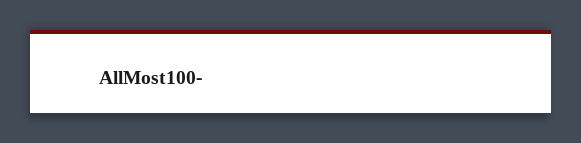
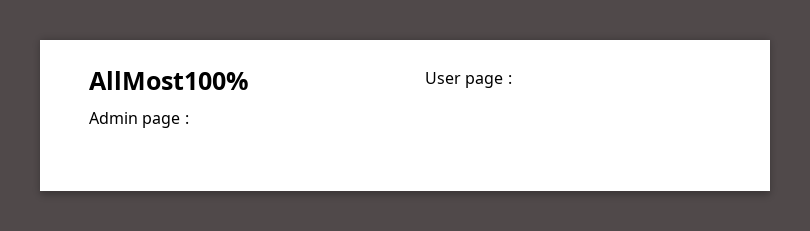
- AllMost100-
+ AllMost100%
+ Admin page :
+ User page :

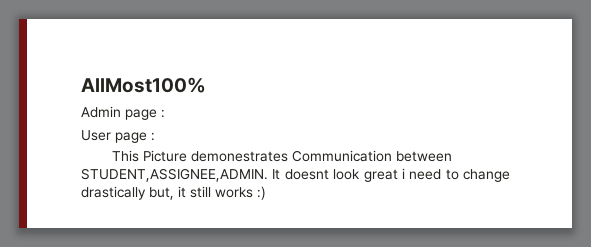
+ This Picture demonestrates Communication between STUDENT,ASSIGNEE,ADMIN. It doesnt look great i need to change drastically but, it still works :)

